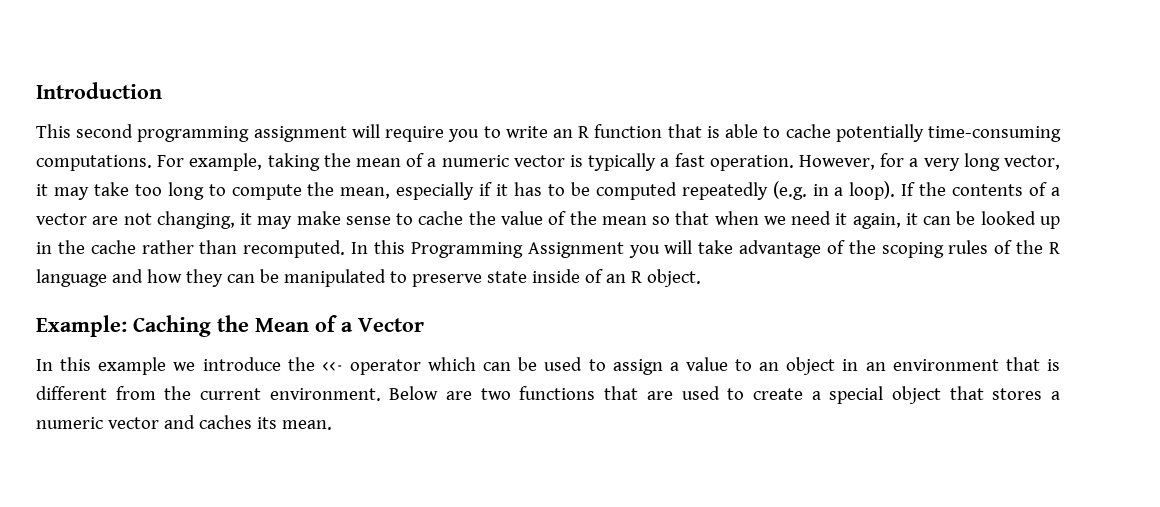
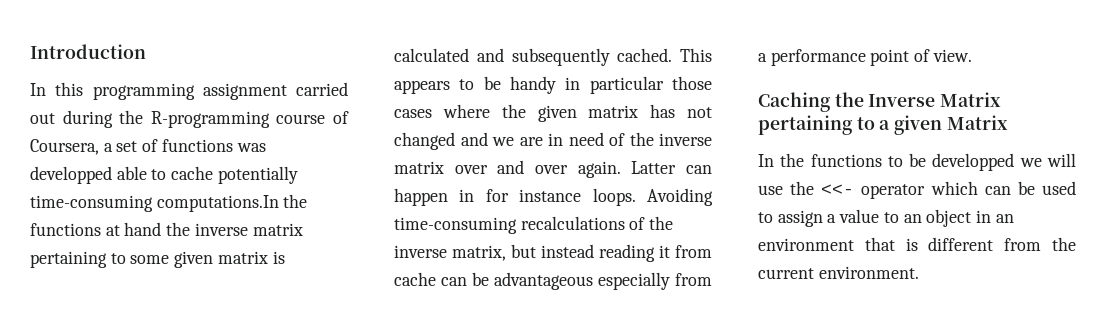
- This second programming assignment will require you to write an R function that is able to cache potentially time-consuming computations. For example, taking the mean of a numeric vector is typically a fast operation. However, for a very long vector, it may take too long to compute the mean, especially if it has to be computed repeatedly (e.g. in a loop). If the contents of a vector are not changing, it may make sense to cache the value of the mean so that when we need it again, it can be looked up in the cache rather than recomputed. In this Programming Assignment you will take advantage of the scoping rules of the R language and how they can be manipulated to preserve state inside of an R object.
- Example: Caching the Mean of a Vector
- In this example we introduce the <<- operator which can be used to assign a value to an object in an environment that is different from the current environment. Below are two functions that are used to create a special object that stores a numeric vector and caches its mean.
+ In this programming assignment carried out during the R-programming course of Coursera, a set of functions was developped able to cache potentially time-consuming computations.In the functions at hand the inverse matrix pertaining to some given matrix is calculated and subsequently cached. This appears to be handy in particular those cases where the given matrix has not changed and we are in need of the inverse matrix over and over again. Latter can happen in for instance loops. Avoiding time-consuming recalculations of the inverse matrix, but instead reading it from cache can be advantageous especially from a performance point of view.
+ Caching the Inverse Matrix pertaining to a given Matrix
+ In the functions to be developped we will use the <<- operator which can be used to assign a value to an object in an environment that is different from the current environment.

